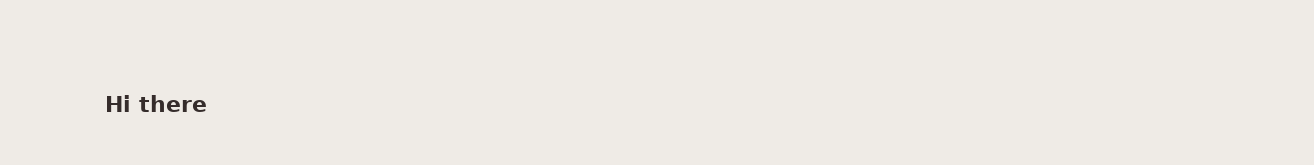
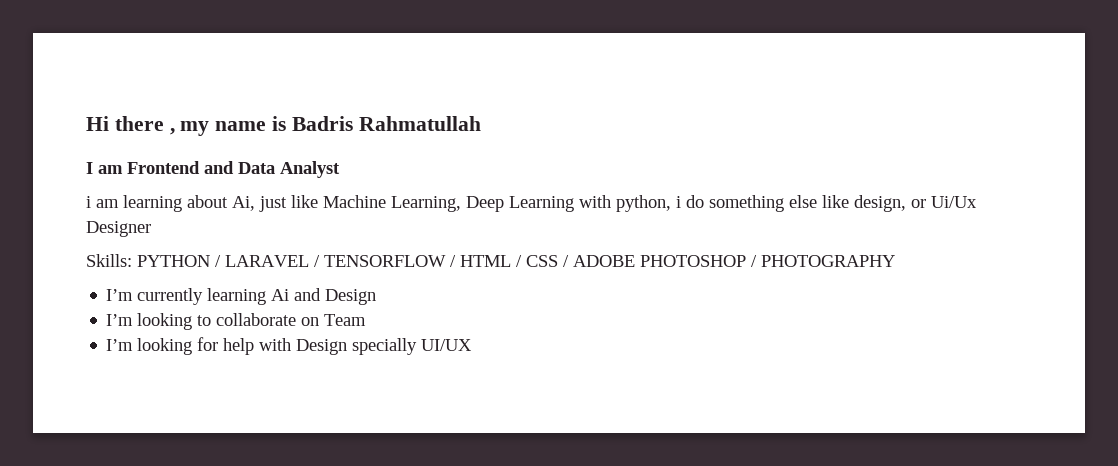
- Hi there
+ Hi there , my name is Badris Rahmatullah
+ I am Frontend and Data Analyst
+ i am learning about Ai, just like Machine Learning, Deep Learning with python, i do something else like design, or Ui/Ux Designer
+ Skills: PYTHON / LARAVEL / TENSORFLOW / HTML / CSS / ADOBE PHOTOSHOP / PHOTOGRAPHY
+ I’m currently learning Ai and Design
+ I’m looking to collaborate on Team
+ I’m looking for help with Design specially UI/UX

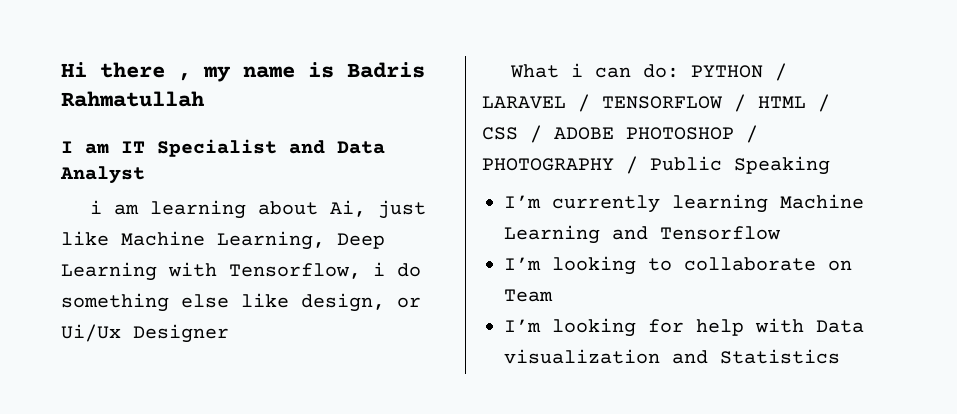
- I am Frontend and Data Analyst
+ I am IT Specialist and Data Analyst
- i am learning about Ai, just like Machine Learning, Deep Learning with python, i do something else like design, or Ui/Ux Designer
+ i am learning about Ai, just like Machine Learning, Deep Learning with Tensorflow, i do something else like design, or Ui/Ux Designer
- Skills: PYTHON / LARAVEL / TENSORFLOW / HTML / CSS / ADOBE PHOTOSHOP / PHOTOGRAPHY
+ What i can do: PYTHON / LARAVEL / TENSORFLOW / HTML / CSS / ADOBE PHOTOSHOP / PHOTOGRAPHY / Public Speaking
- I’m currently learning Ai and Design
+ I’m currently learning Machine Learning and Tensorflow
- I’m looking for help with Design specially UI/UX
+ I’m looking for help with Data visualization and Statistics

